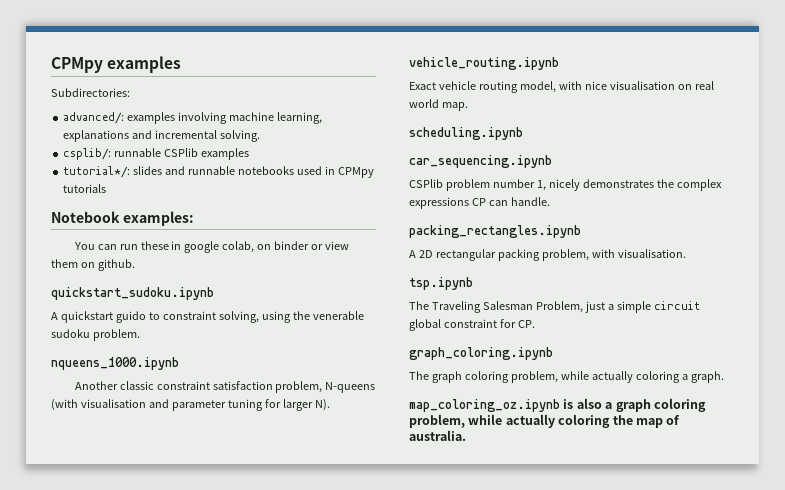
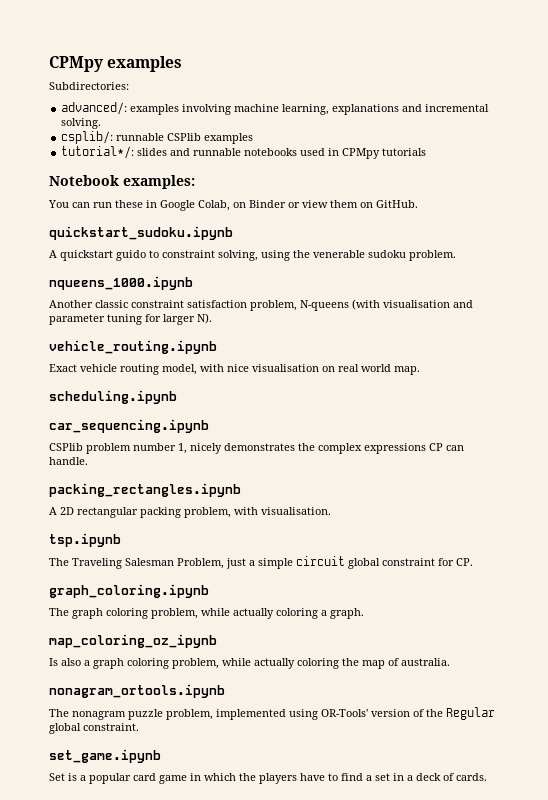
- You can run these in google colab, on binder or view them on github.
+ You can run these in Google Colab, on Binder or view them on GitHub.
- map_coloring_oz.ipynb is also a graph coloring problem, while actually coloring the map of australia.
+ map_coloring_oz_ipynb
+ Is also a graph coloring problem, while actually coloring the map of australia.
+ nonagram_ortools.ipynb
+ The nonagram puzzle problem, implemented using OR-Tools' version of the Regular global constraint.
+ set_game.ipynb
+ Set is a popular card game in which the players have to find a set in a deck of cards.

